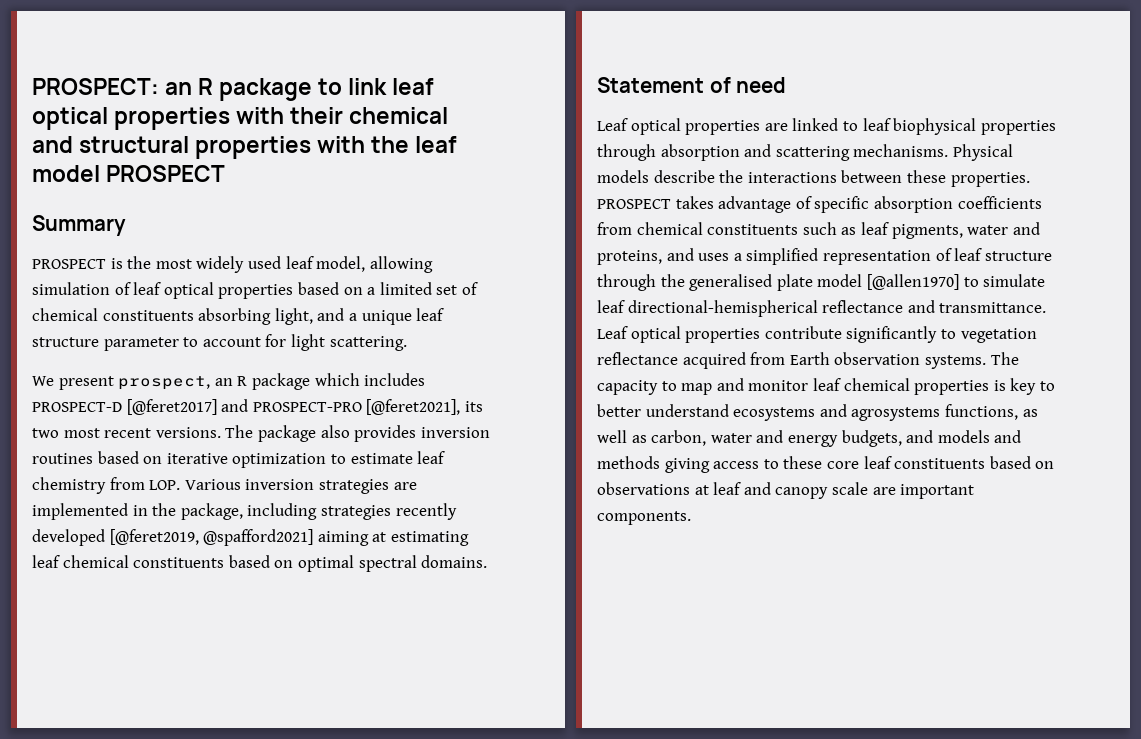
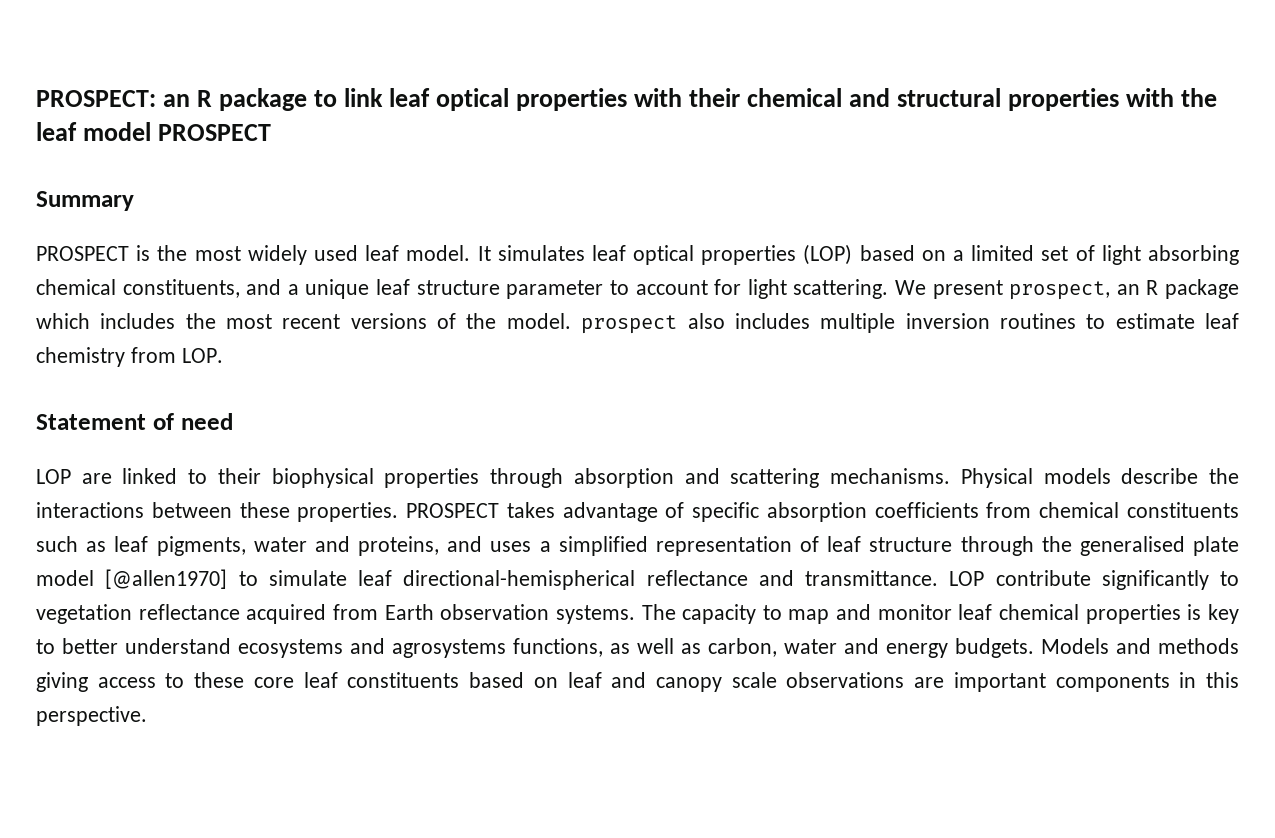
- PROSPECT is the most widely used leaf model, allowing simulation of leaf optical properties based on a limited set of chemical constituents absorbing light, and a unique leaf structure parameter to account for light scattering.
- We present prospect, an R package which includes PROSPECT-D [@feret2017] and PROSPECT-PRO [@feret2021], its two most recent versions. The package also provides inversion routines based on iterative optimization to estimate leaf chemistry from LOP. Various inversion strategies are implemented in the package, including strategies recently developed [@feret2019, @spafford2021] aiming at estimating leaf chemical constituents based on optimal spectral domains.
+ PROSPECT is the most widely used leaf model. It simulates leaf optical properties (LOP) based on a limited set of light absorbing chemical constituents, and a unique leaf structure parameter to account for light scattering. We present prospect, an R package which includes the most recent versions of the model. prospect also includes multiple inversion routines to estimate leaf chemistry from LOP.
- Leaf optical properties are linked to leaf biophysical properties through absorption and scattering mechanisms.
+ LOP are linked to their biophysical properties through absorption and scattering mechanisms.
- Leaf optical properties contribute significantly to vegetation reflectance acquired from Earth observation systems.
+ LOP contribute significantly to vegetation reflectance acquired from Earth observation systems.
- The capacity to map and monitor leaf chemical properties is key to better understand ecosystems and agrosystems functions, as well as carbon, water and energy budgets, and models and methods giving access to these core leaf constituents based on observations at leaf and canopy scale are important components.
+ The capacity to map and monitor leaf chemical properties is key to better understand ecosystems and agrosystems functions, as well as carbon, water and energy budgets. Models and methods giving access to these core leaf constituents based on leaf and canopy scale observations are important components in this perspective.

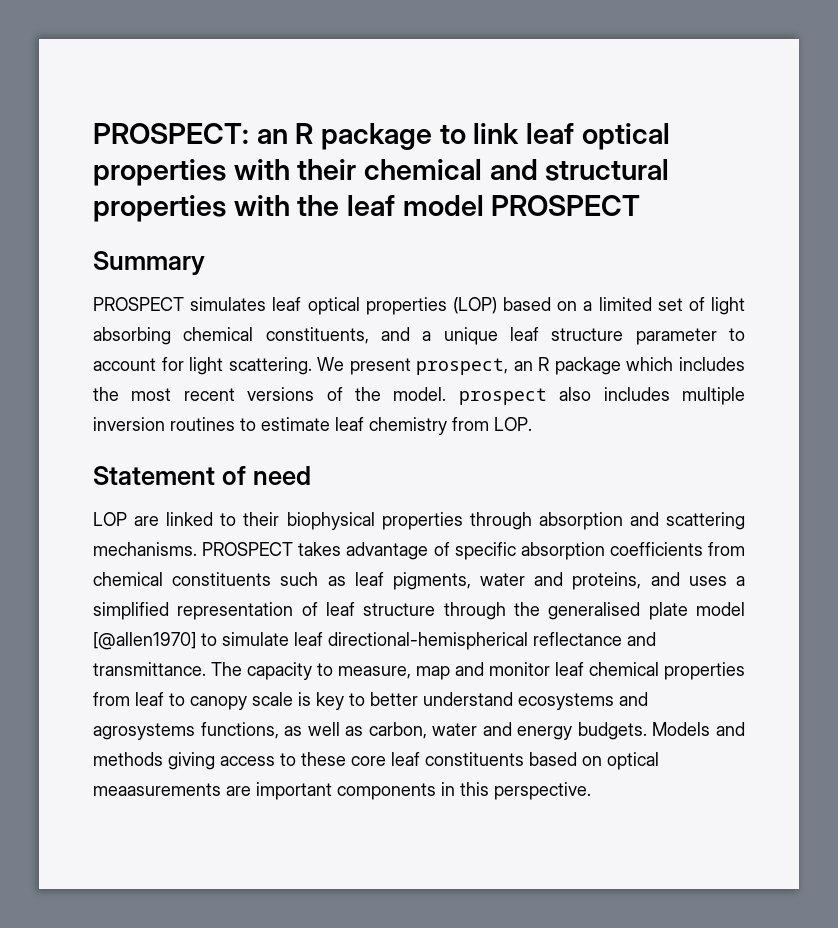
- PROSPECT is the most widely used leaf model. It simulates leaf optical properties (LOP) based on a limited set of light absorbing chemical constituents, and a unique leaf structure parameter to account for light scattering.
+ PROSPECT simulates leaf optical properties (LOP) based on a limited set of light absorbing chemical constituents, and a unique leaf structure parameter to account for light scattering.
- Physical models describe the interactions between these properties.
- LOP contribute significantly to vegetation reflectance acquired from Earth observation systems.
- The capacity to map and monitor leaf chemical properties is key to better understand ecosystems and agrosystems functions, as well as carbon, water and energy budgets.
+ The capacity to measure, map and monitor leaf chemical properties from leaf to canopy scale is key to better understand ecosystems and agrosystems functions, as well as carbon, water and energy budgets.
- Models and methods giving access to these core leaf constituents based on leaf and canopy scale observations are important components in this perspective.
+ Models and methods giving access to these core leaf constituents based on optical meaasurements are important components in this perspective.

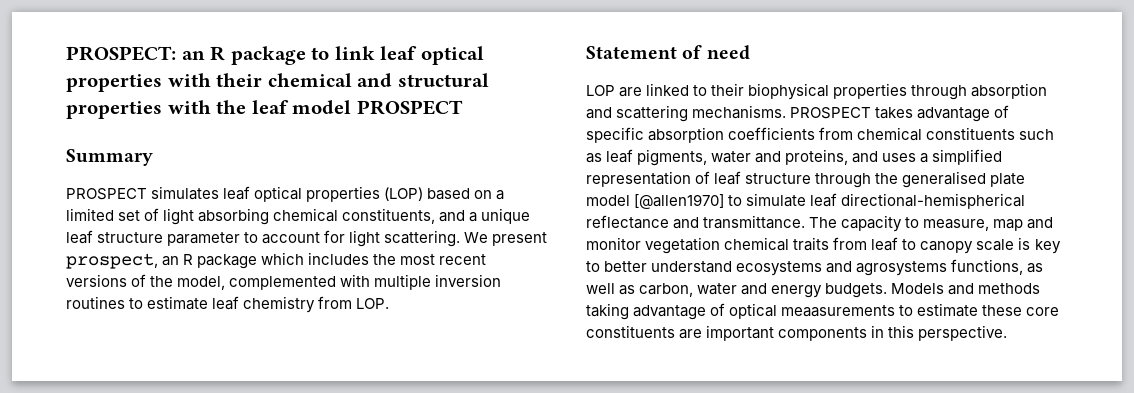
- We present prospect, an R package which includes the most recent versions of the model. prospect also includes multiple inversion routines to estimate leaf chemistry from LOP.
+ We present prospect, an R package which includes the most recent versions of the model, complemented with multiple inversion routines to estimate leaf chemistry from LOP.
- The capacity to measure, map and monitor leaf chemical properties from leaf to canopy scale is key to better understand ecosystems and agrosystems functions, as well as carbon, water and energy budgets.
+ The capacity to measure, map and monitor vegetation chemical traits from leaf to canopy scale is key to better understand ecosystems and agrosystems functions, as well as carbon, water and energy budgets.
- Models and methods giving access to these core leaf constituents based on optical meaasurements are important components in this perspective.
+ Models and methods taking advantage of optical meaasurements to estimate these core constituents are important components in this perspective.

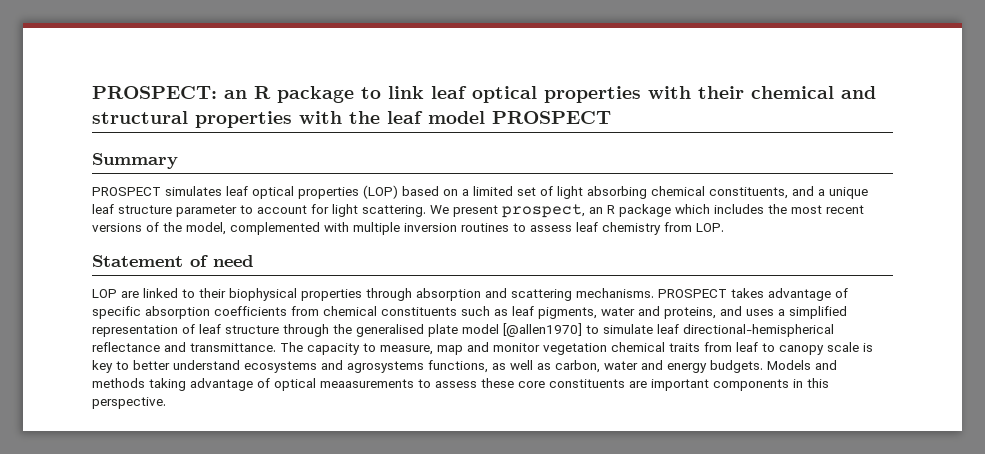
- We present prospect, an R package which includes the most recent versions of the model, complemented with multiple inversion routines to estimate leaf chemistry from LOP.
+ We present prospect, an R package which includes the most recent versions of the model, complemented with multiple inversion routines to assess leaf chemistry from LOP.
- Models and methods taking advantage of optical meaasurements to estimate these core constituents are important components in this perspective.
+ Models and methods taking advantage of optical meaasurements to assess these core constituents are important components in this perspective.

